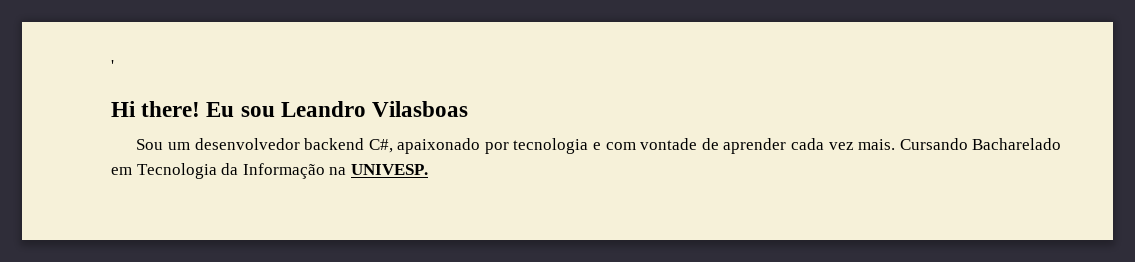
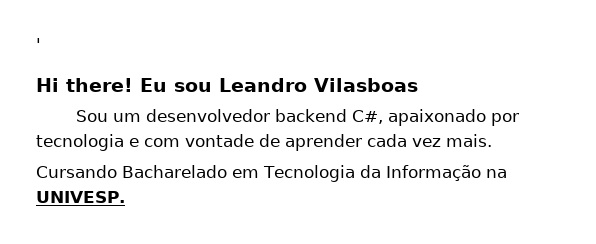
- Sou um desenvolvedor backend C#, apaixonado por tecnologia e com vontade de aprender cada vez mais. Cursando Bacharelado em Tecnologia da Informação na UNIVESP.
+ Sou um desenvolvedor backend C#, apaixonado por tecnologia e com vontade de aprender cada vez mais.
+ Cursando Bacharelado em Tecnologia da Informação na UNIVESP.

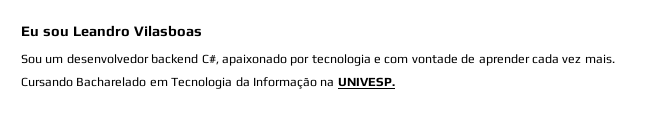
- '
- Hi there!

